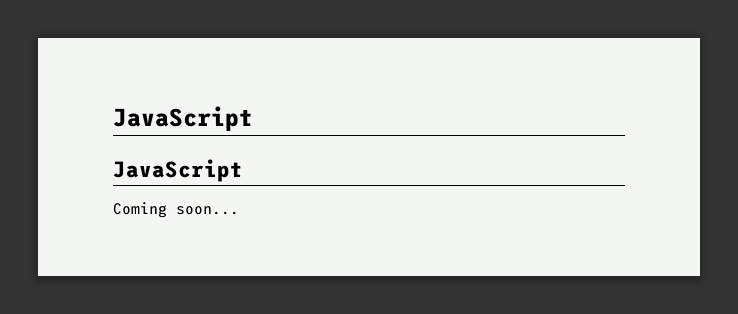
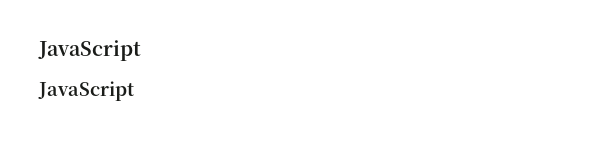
- Coming soon...

